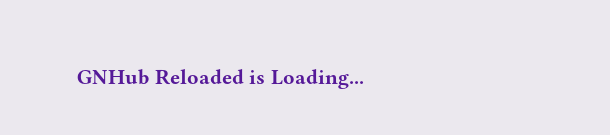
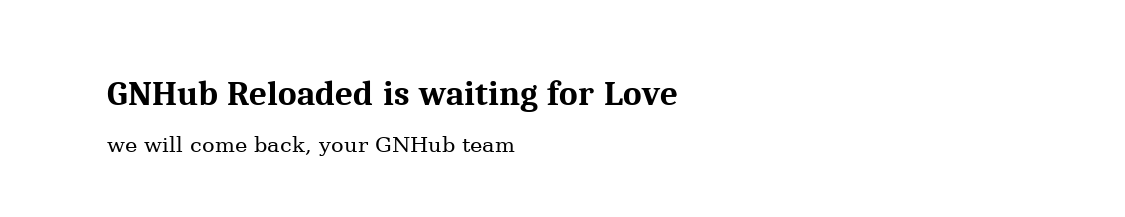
- GNHub Reloaded is Loading...
+ GNHub Reloaded is waiting for Love
+ we will come back, your GNHub team

